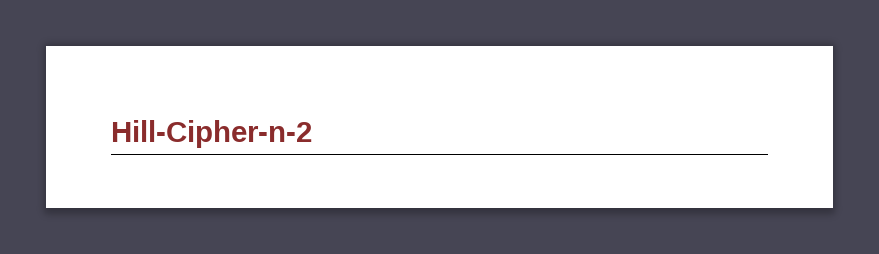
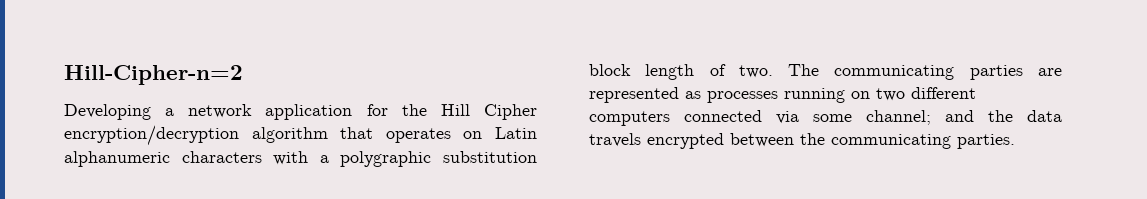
- Hill-Cipher-n-2
+ Hill-Cipher-n=2
+ Developing a network application for the Hill Cipher encryption/decryption algorithm that operates on Latin alphanumeric characters with a polygraphic substitution block length of two. The communicating parties are represented as processes running on two different computers connected via some channel; and the data travels encrypted between the communicating parties.

